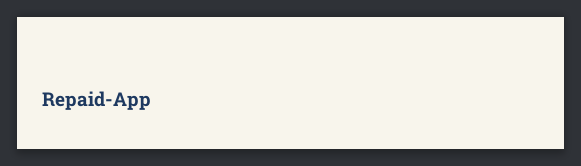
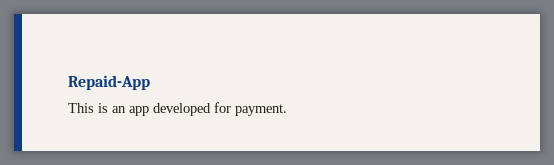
+ This is an app developed for payment.

